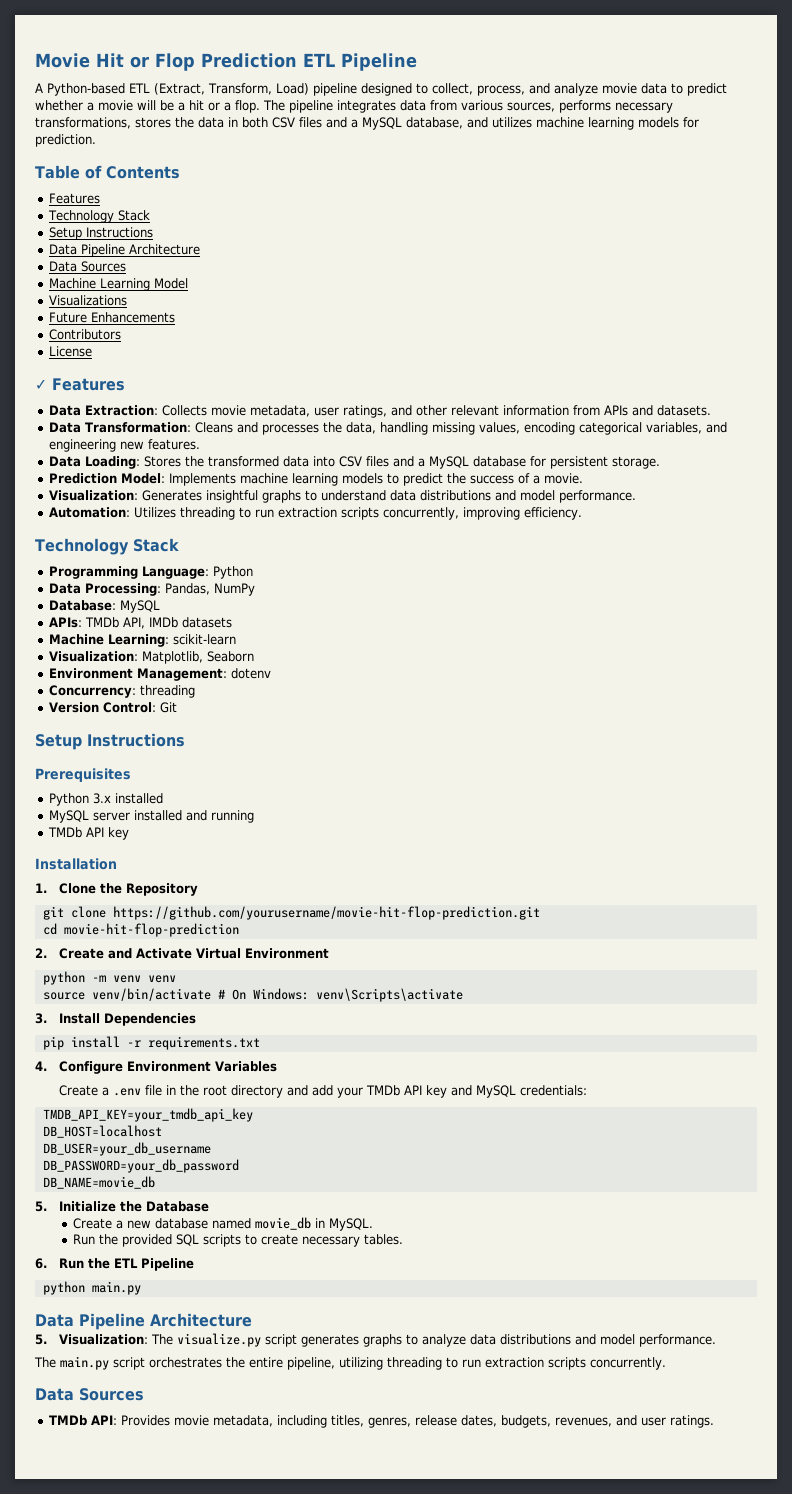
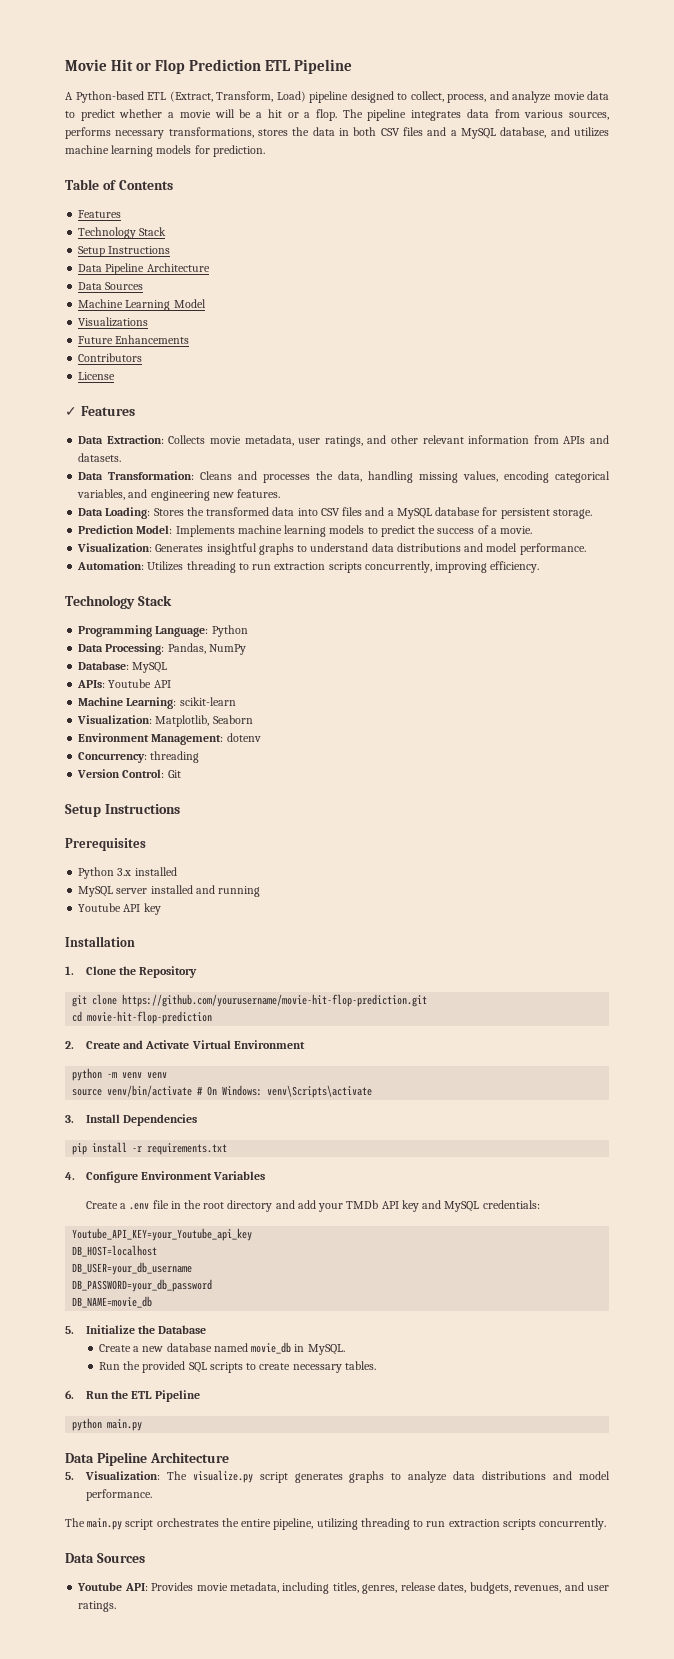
- APIs: TMDb API, IMDb datasets
+ APIs: Youtube API
  MySQL server installed and running
- TMDb API key
+ Youtube API key
- TMDB_API_KEY=your_tmdb_api_key
+ Youtube_API_KEY=your_Youtube_api_key
- TMDb API: Provides movie metadata, including titles, genres, release dates, budgets, revenues, and user ratings.
+ Youtube API: Provides movie metadata, including titles, genres, release dates, budgets, revenues, and user ratings.

